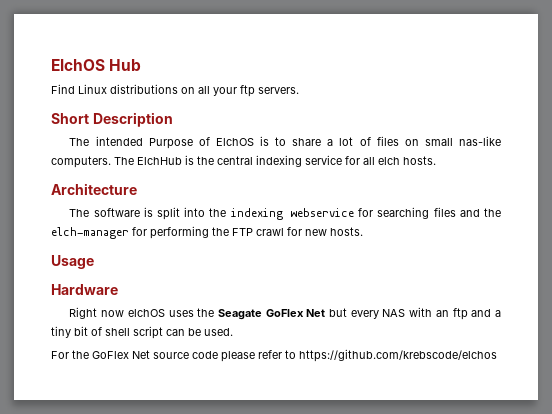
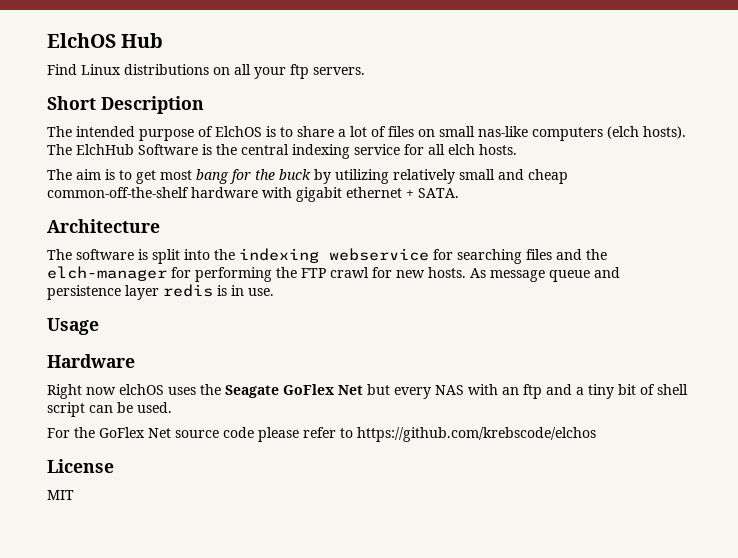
- The intended Purpose of ElchOS is to share a lot of files on small nas-like computers.
+ The intended purpose of ElchOS is to share a lot of files on small nas-like computers (elch hosts).
- The ElchHub is the central indexing service for all elch hosts.
+ The ElchHub Software is the central indexing service for all elch hosts.
+ The aim is to get most bang for the buck by utilizing relatively small and cheap common-off-the-shelf hardware with gigabit ethernet + SATA.
+ As message queue and persistence layer redis is in use.
+ License
+ MIT

